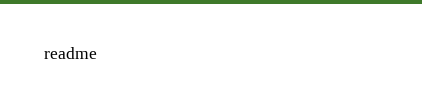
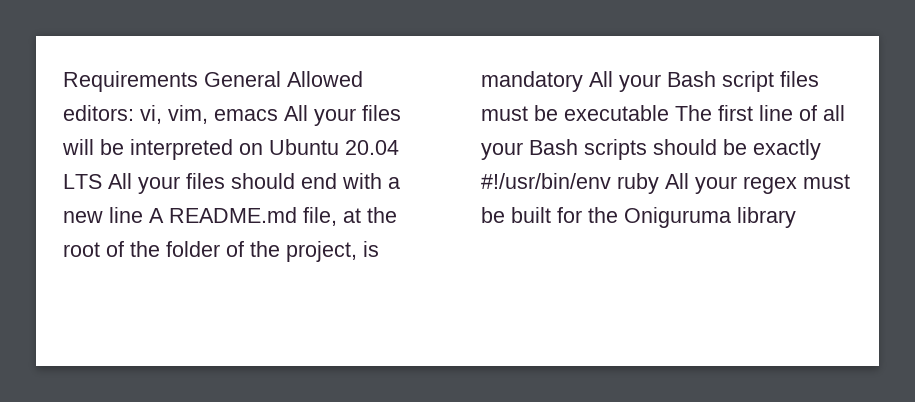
- readme
+ Requirements General Allowed editors: vi, vim, emacs All your files will be interpreted on Ubuntu 20.04 LTS All your files should end with a new line A README.md file, at the root of the folder of the project, is mandatory All your Bash script files must be executable The first line of all your Bash scripts should be exactly #!/usr/bin/env ruby All your regex must be built for the Oniguruma library

